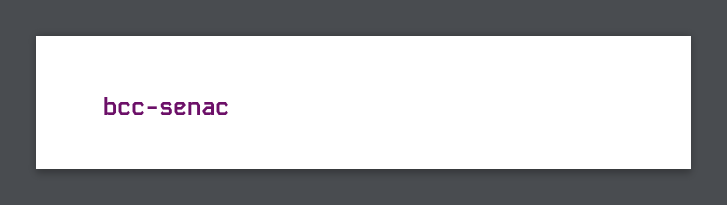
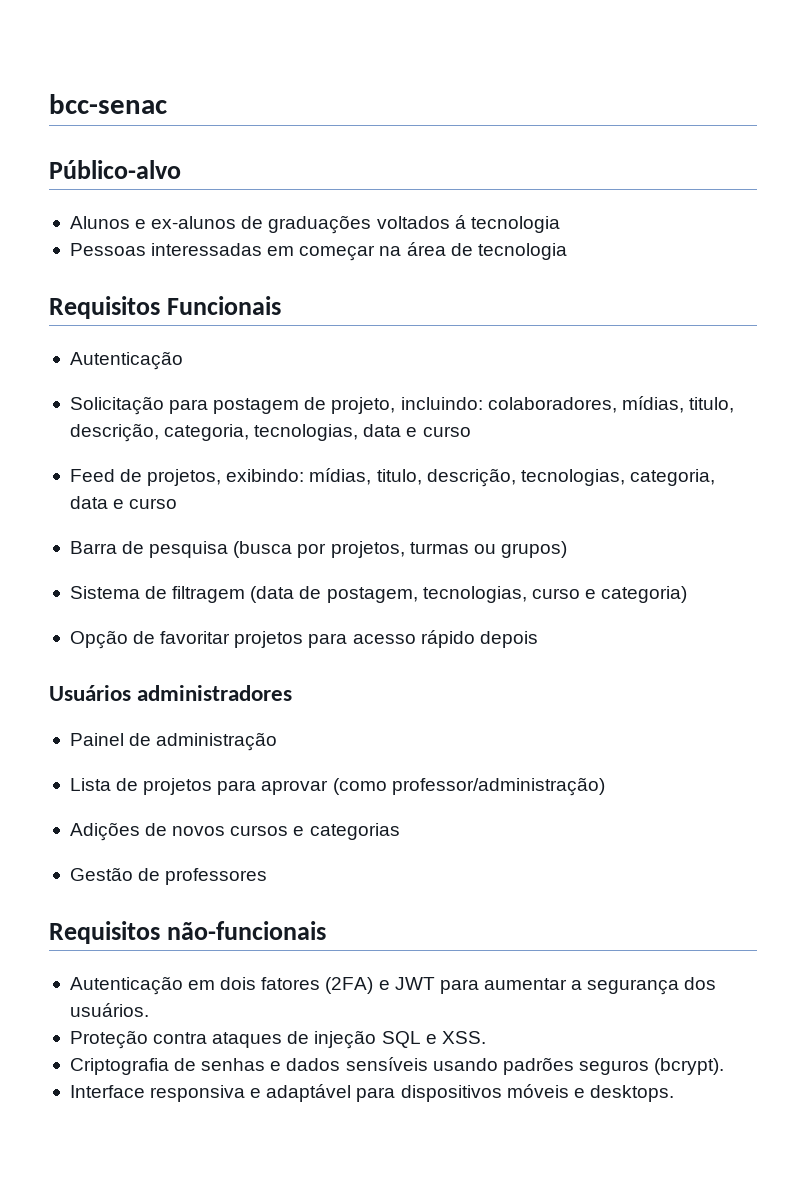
+ Público-alvo
+ Alunos e ex-alunos de graduações voltados á tecnologia
+ Pessoas interessadas em começar na área de tecnologia
+ Requisitos Funcionais
+ Autenticação
+ Solicitação para postagem de projeto, incluindo: colaboradores, mídias, titulo, descrição, categoria, tecnologias, data e curso
+ Feed de projetos, exibindo: mídias, titulo, descrição, tecnologias, categoria, data e curso
+ Barra de pesquisa (busca por projetos, turmas ou grupos)
+ Sistema de filtragem (data de postagem, tecnologias, curso e categoria)
+ Opção de favoritar projetos para acesso rápido depois
+ Usuários administradores
+ Painel de administração
+ Lista de projetos para aprovar (como professor/administração)
+ Adições de novos cursos e categorias
+ Gestão de professores
+ Requisitos não-funcionais
+ Autenticação em dois fatores (2FA) e JWT para aumentar a segurança dos usuários.
+ Proteção contra ataques de injeção SQL e XSS.
+ Criptografia de senhas e dados sensíveis usando padrões seguros (bcrypt).
+ Interface responsiva e adaptável para dispositivos móveis e desktops.

